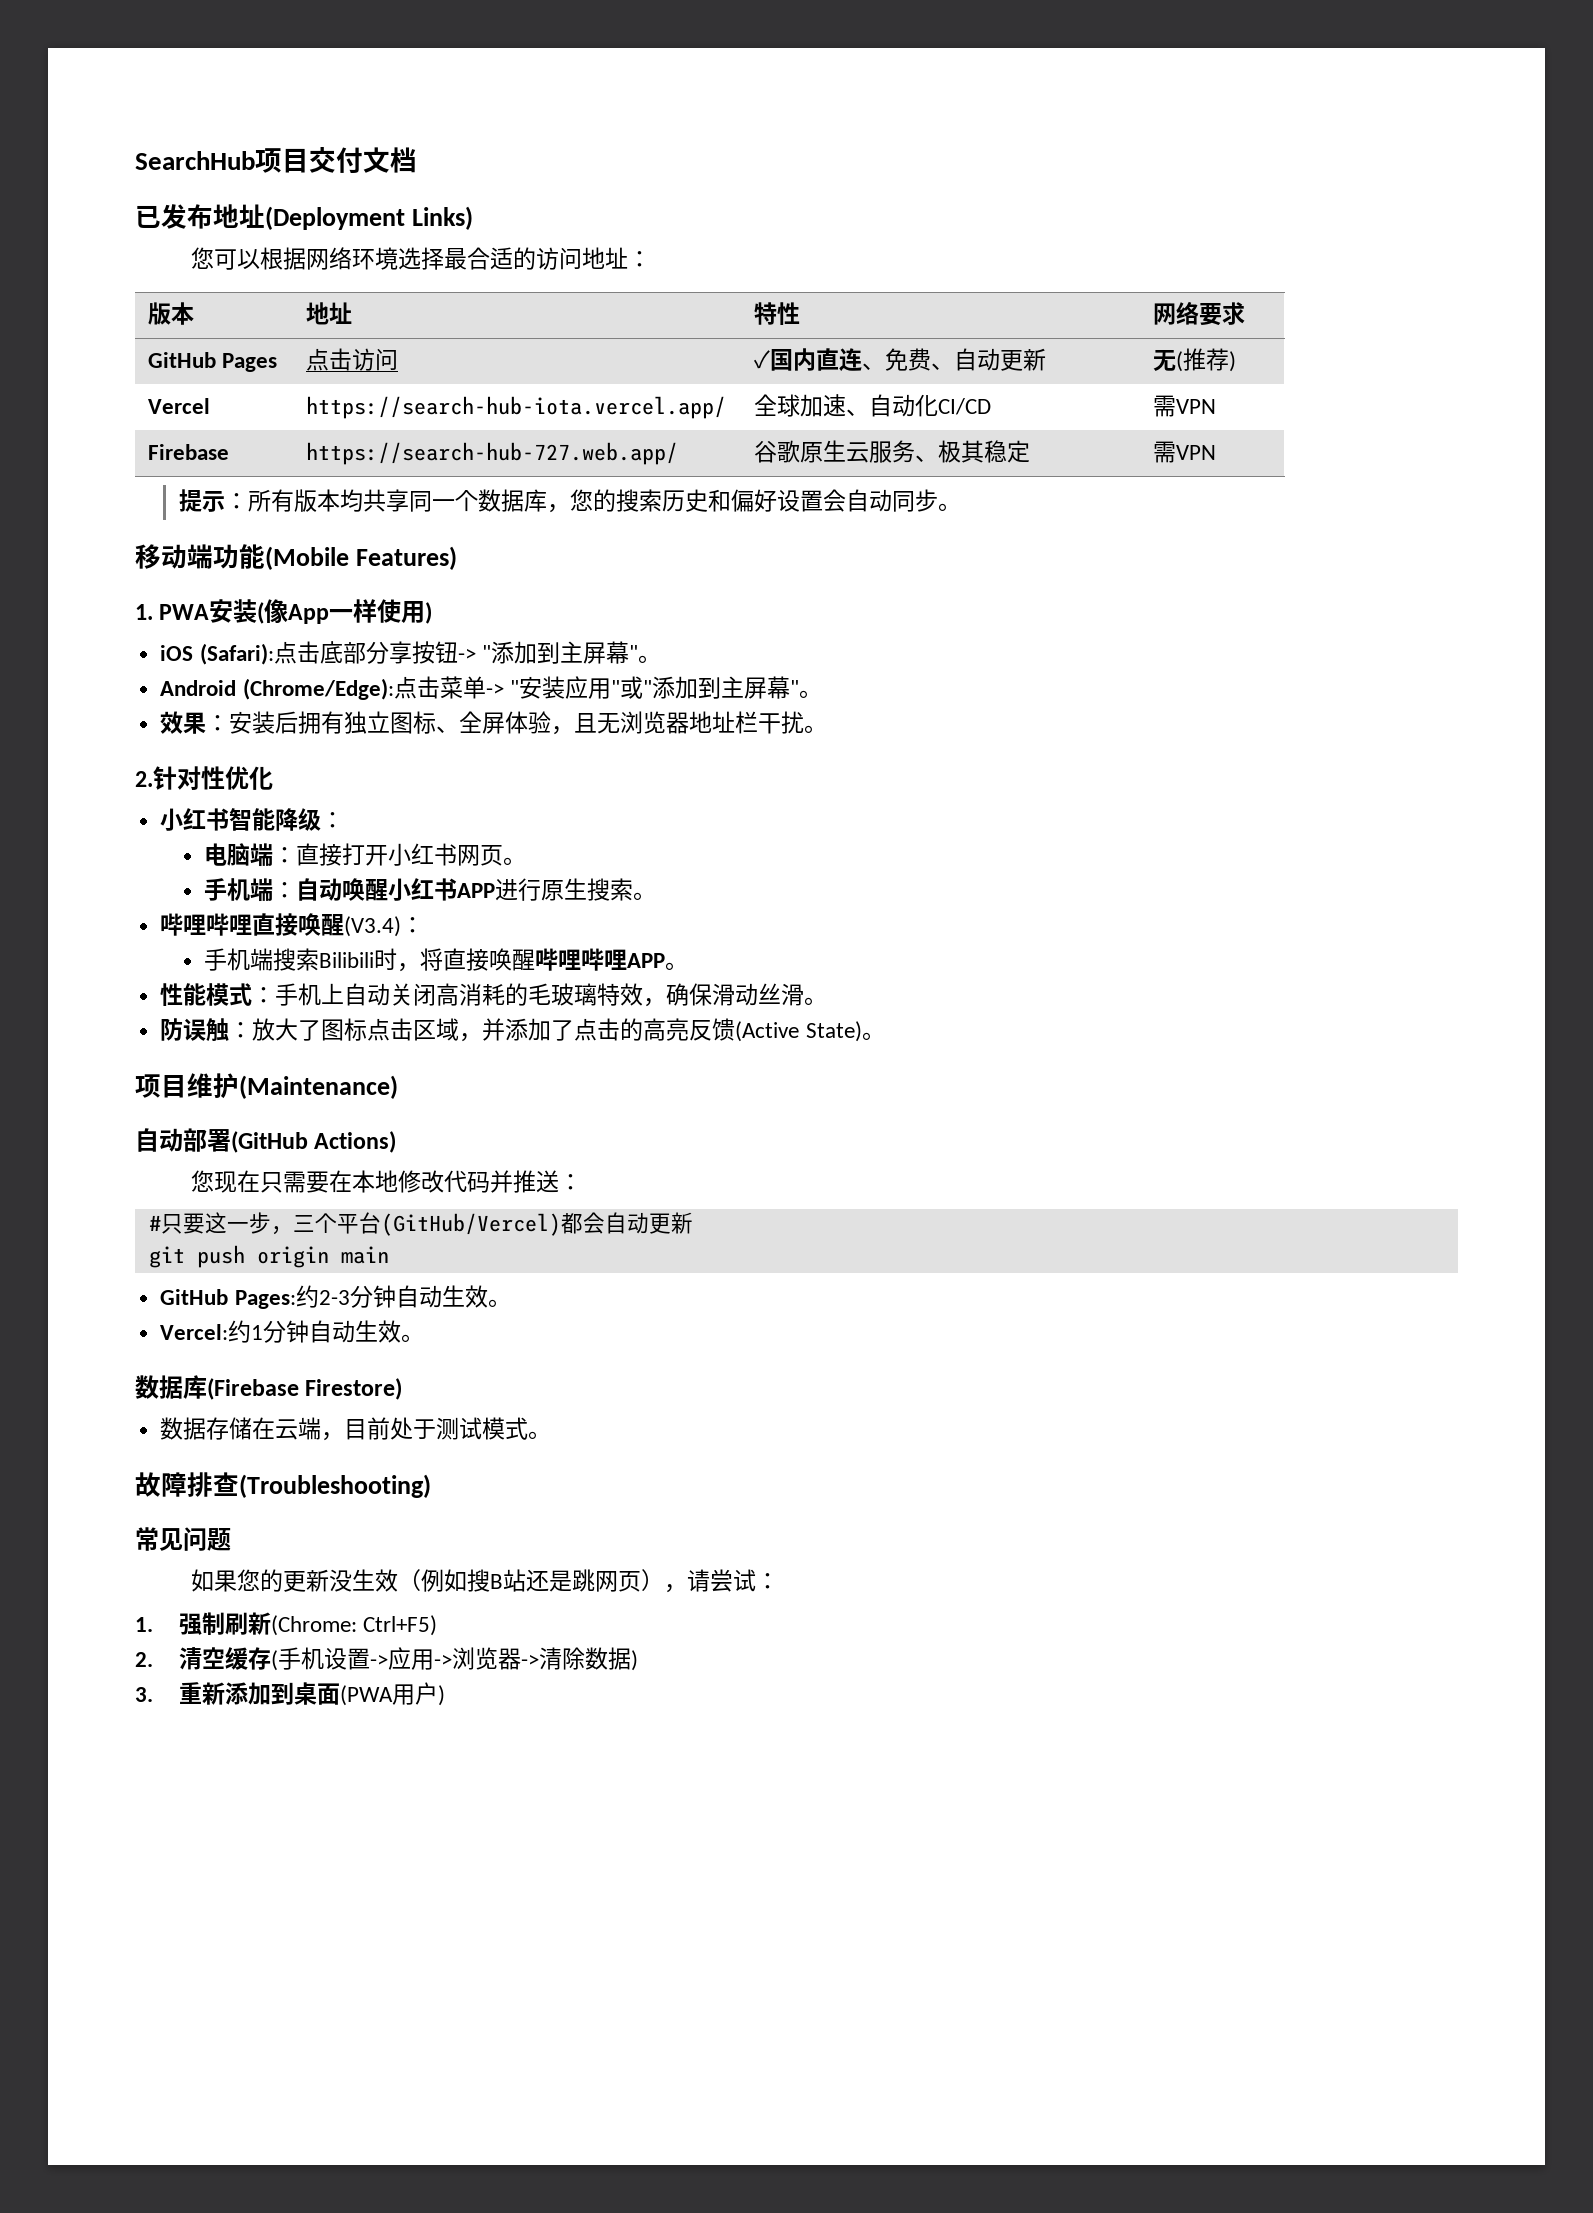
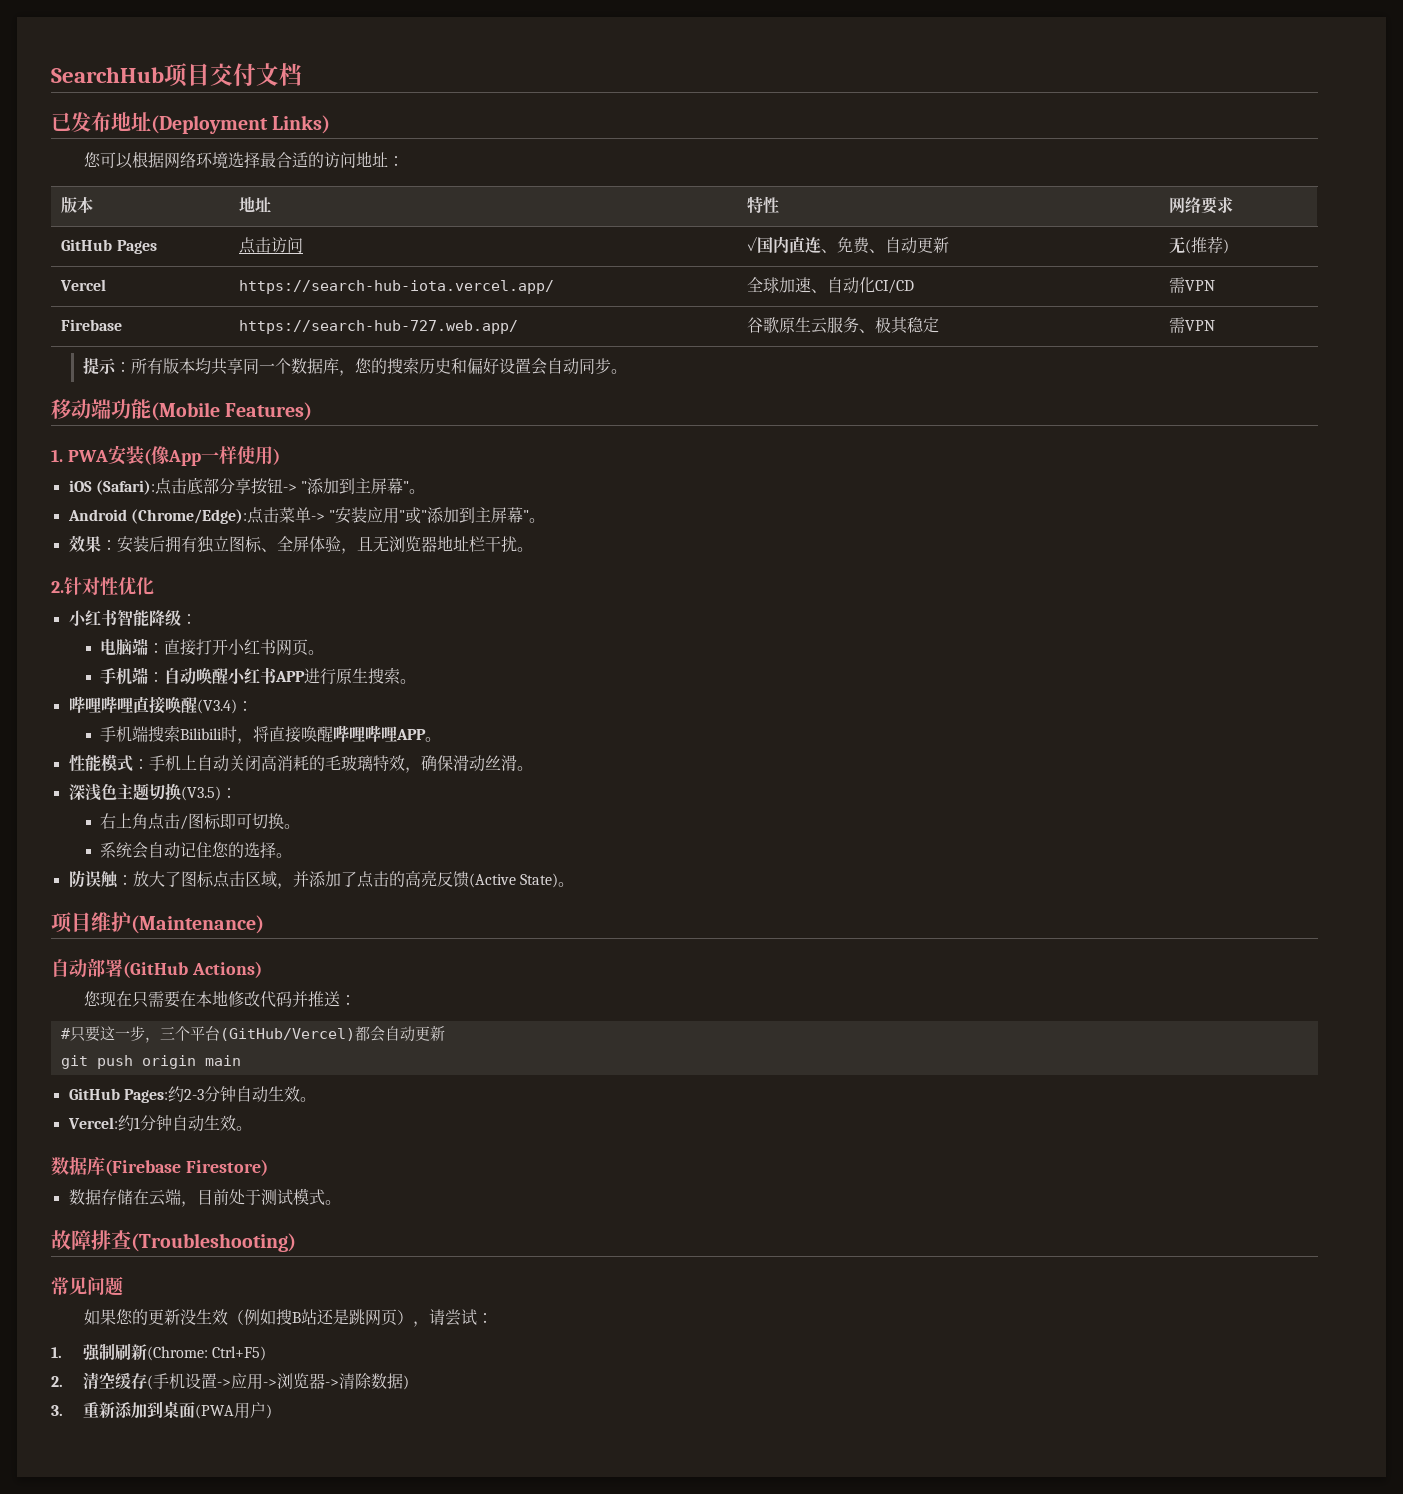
+ 深浅色主题切换(V3.5)：
+ 右上角点击/图标即可切换。
+ 系统会自动记住您的选择。

